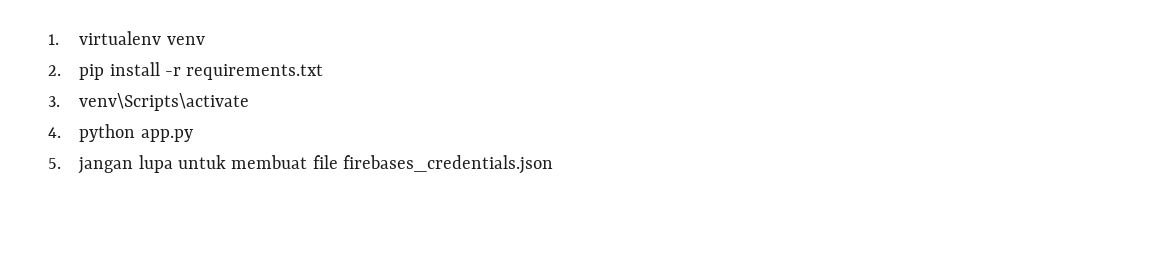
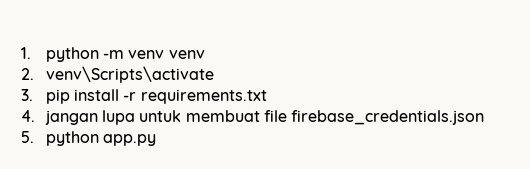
- 1. virtualenv venv
- 2. pip install -r requirements.txt
+ 1. python -m venv venv
+ 2. venv\Scripts\activate
+ 3. pip install -r requirements.txt
- 3. venv\Scripts\activate
- 4. python app.py
- 5. jangan lupa untuk membuat file firebases_credentials.json
+ 4. jangan lupa untuk membuat file firebase_credentials.json
+ 5. python app.py

